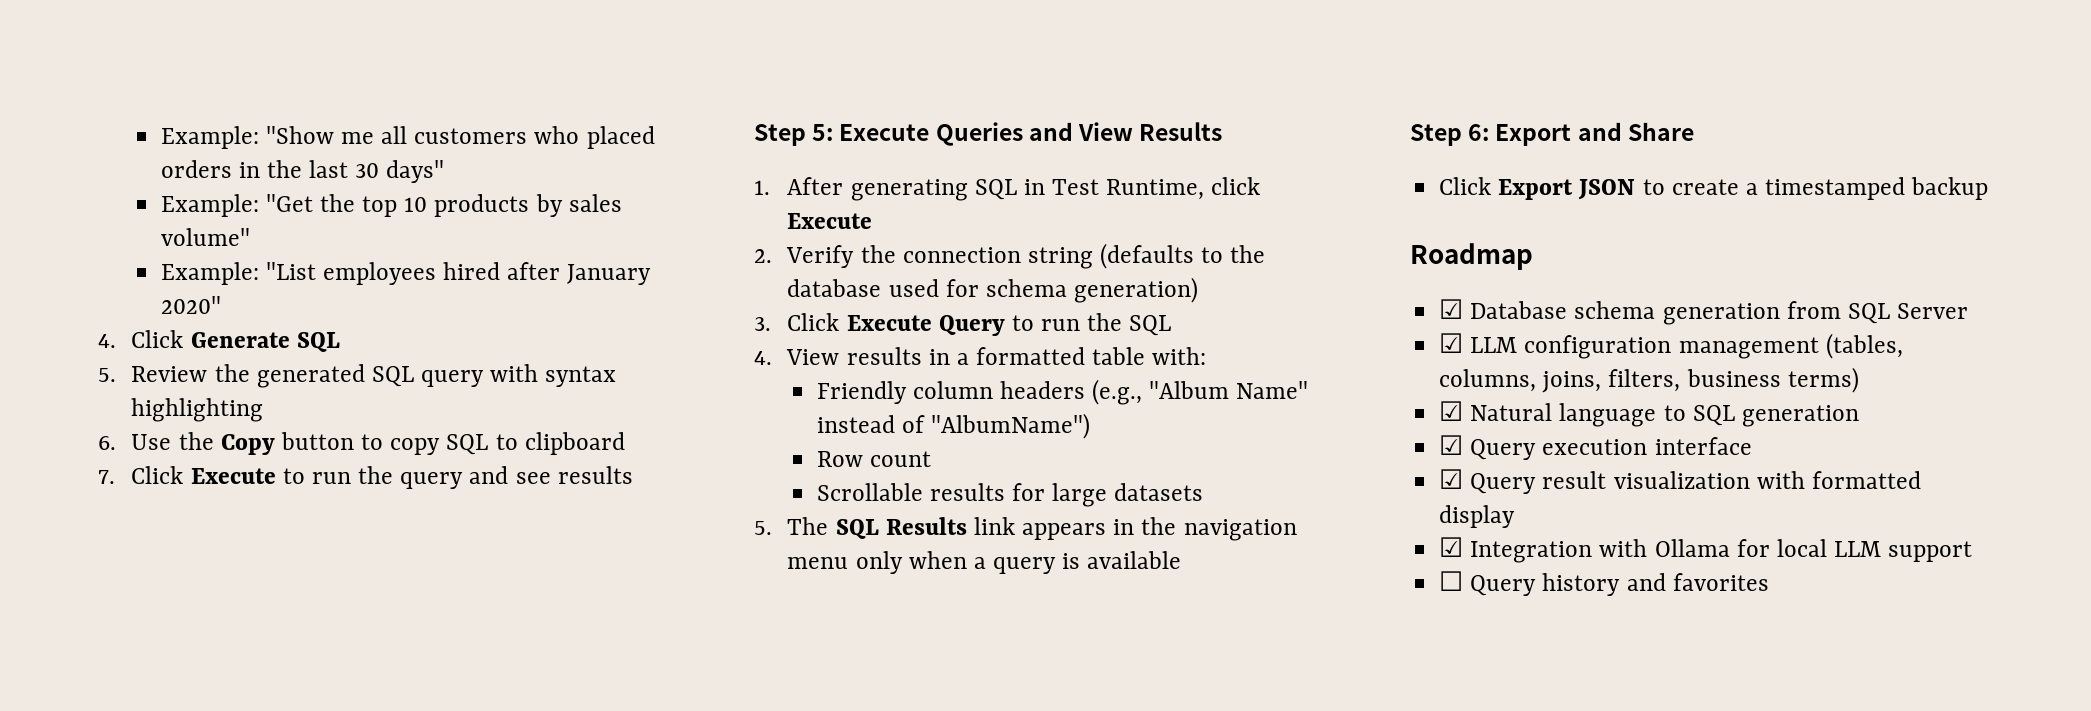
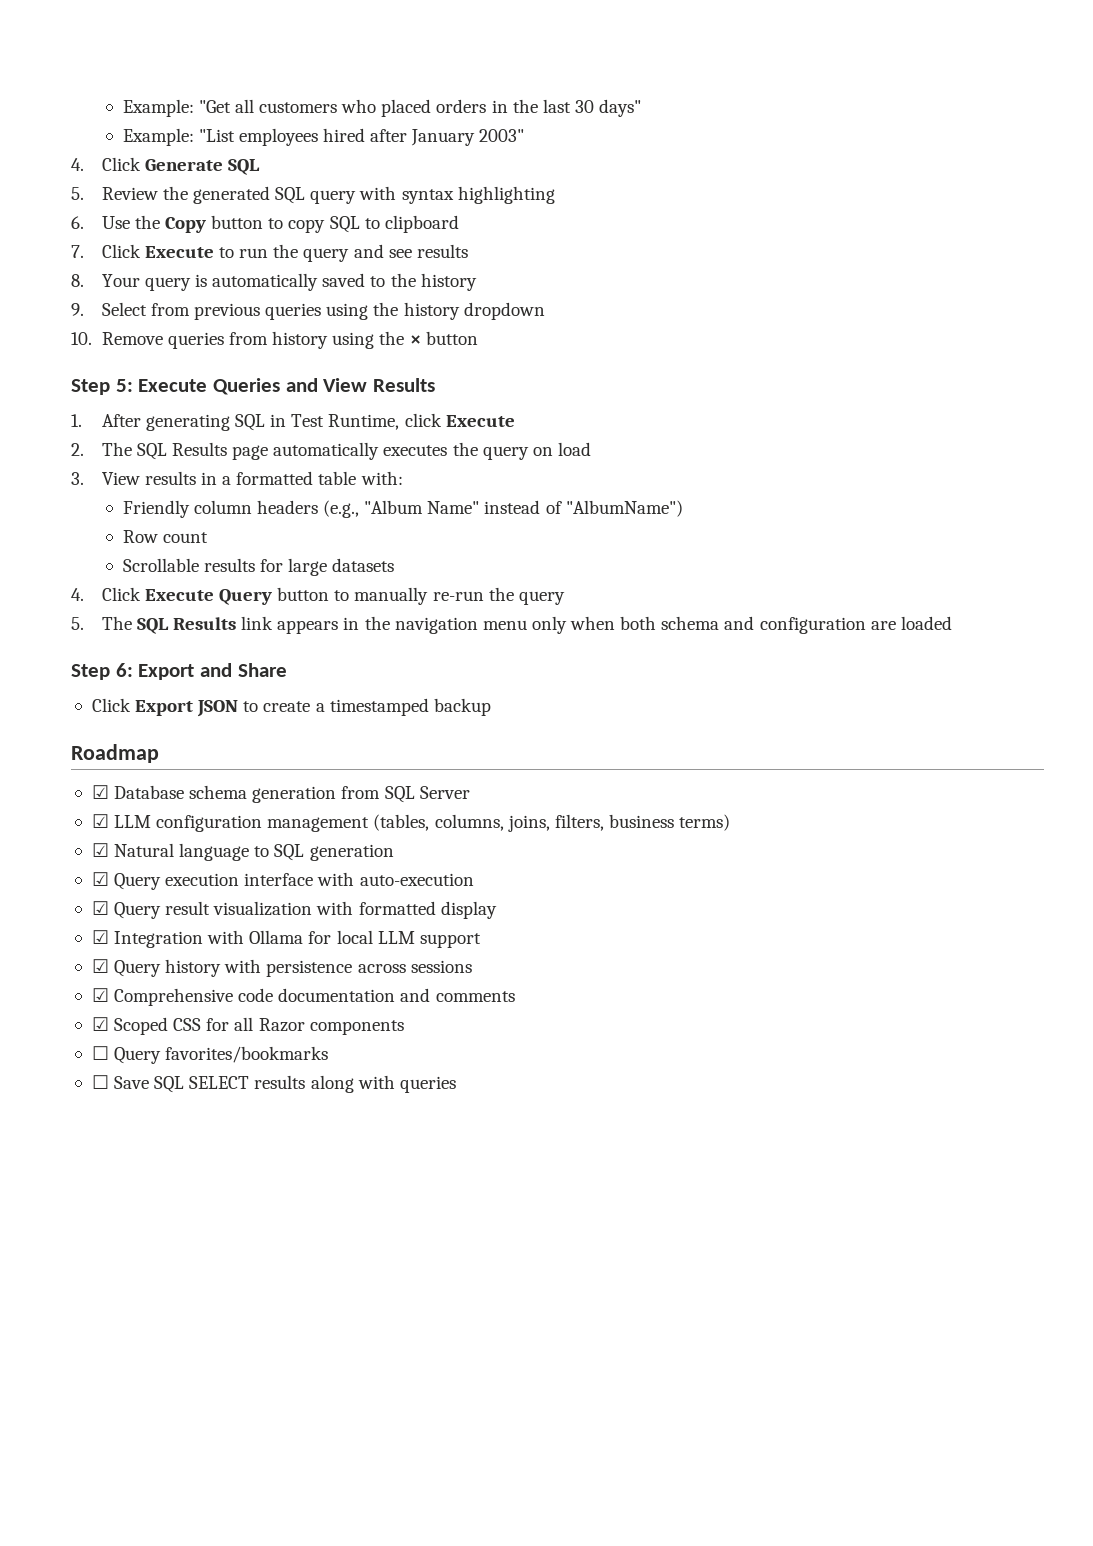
- Example: "Show me all customers who placed orders in the last 30 days"
+ Example: "Get all customers who placed orders in the last 30 days"
- Example: "Get the top 10 products by sales volume"
- Example: "List employees hired after January 2020"
+ Example: "List employees hired after January 2003"
+ 8. Your query is automatically saved to the history
+ 9. Select from previous queries using the history dropdown
+ 10. Remove queries from history using the × button
- 2. Verify the connection string (defaults to the database used for schema generation)
- 3. Click Execute Query to run the SQL
- 4. View results in a formatted table with:
+ 2. The SQL Results page automatically executes the query on load
+ 3. View results in a formatted table with:
+ 4. Click Execute Query button to manually re-run the query
- 5. The SQL Results link appears in the navigation menu only when a query is available
+ 5. The SQL Results link appears in the navigation menu only when both schema and configuration are loaded
- ☑ Query execution interface
+ ☑ Query execution interface with auto-execution
- ☐ Query history and favorites
+ ☑ Query history with persistence across sessions
+ ☑ Comprehensive code documentation and comments
+ ☑ Scoped CSS for all Razor components
+ ☐ Query favorites/bookmarks
+ ☐ Save SQL SELECT results along with queries

